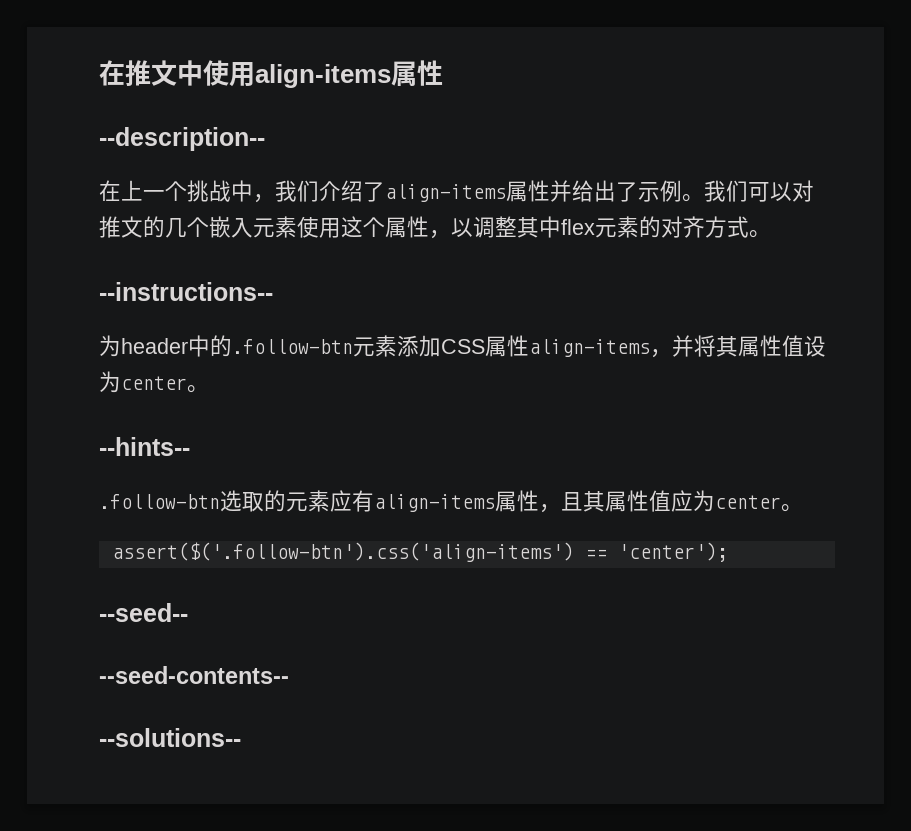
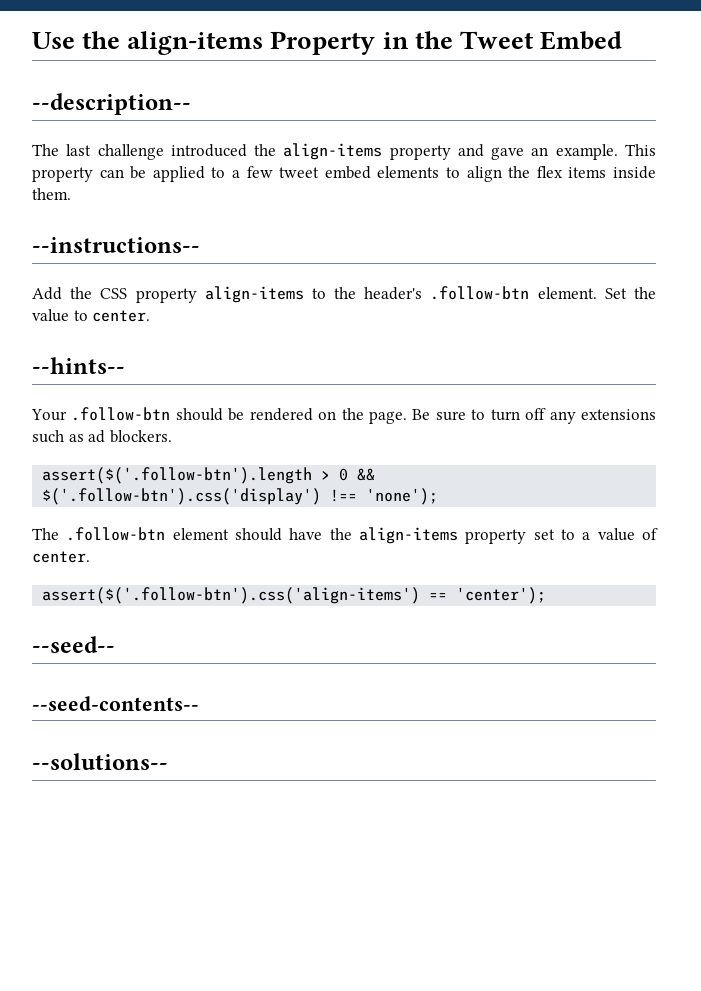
- 在推文中使用align-items属性
+ Use the align-items Property in the Tweet Embed
  --description--
- 在上一个挑战中，我们介绍了align-items属性并给出了示例。我们可以对推文的几个嵌入元素使用这个属性，以调整其中flex元素的对齐方式。
+ The last challenge introduced the align-items property and gave an example. This property can be applied to a few tweet embed elements to align the flex items inside them.
  --instructions--
- 为header中的.follow-btn元素添加CSS属性align-items，并将其属性值设为center。
+ Add the CSS property align-items to the header's .follow-btn element. Set the value to center.
  --hints--
- .follow-btn选取的元素应有align-items属性，且其属性值应为center。
+ Your .follow-btn should be rendered on the page. Be sure to turn off any extensions such as ad blockers.
+ assert($('.follow-btn').length > 0 && $('.follow-btn').css('display') !== 'none');
+ The .follow-btn element should have the align-items property set to a value of center.

